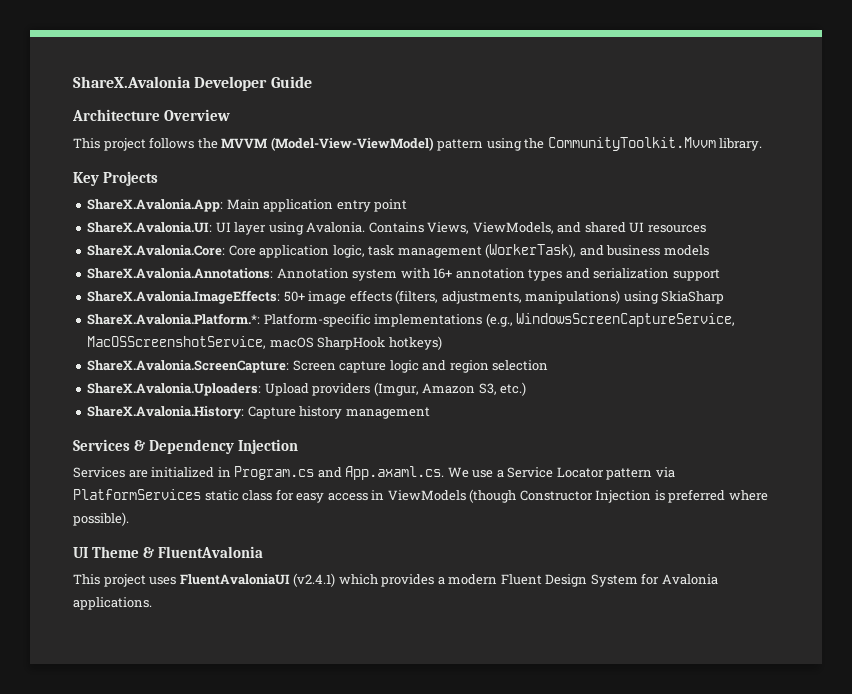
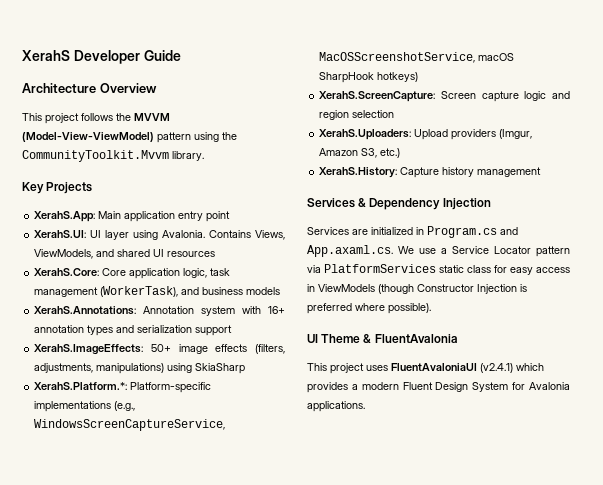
- ShareX.Avalonia Developer Guide
+ XerahS Developer Guide
- ShareX.Avalonia.App: Main application entry point
+ XerahS.App: Main application entry point
- ShareX.Avalonia.UI: UI layer using Avalonia.
+ XerahS.UI: UI layer using Avalonia.
- ShareX.Avalonia.Core: Core application logic, task management (WorkerTask), and business models
+ XerahS.Core: Core application logic, task management (WorkerTask), and business models
- ShareX.Avalonia.Annotations: Annotation system with 16+ annotation types and serialization support
+ XerahS.Annotations: Annotation system with 16+ annotation types and serialization support
- ShareX.Avalonia.ImageEffects: 50+ image effects (filters, adjustments, manipulations) using SkiaSharp
+ XerahS.ImageEffects: 50+ image effects (filters, adjustments, manipulations) using SkiaSharp
- ShareX.Avalonia.Platform.*: Platform-specific implementations (e.g., WindowsScreenCaptureService, MacOSScreenshotService, macOS SharpHook hotkeys)
+ XerahS.Platform.*: Platform-specific implementations (e.g., WindowsScreenCaptureService, MacOSScreenshotService, macOS SharpHook hotkeys)
- ShareX.Avalonia.ScreenCapture: Screen capture logic and region selection
+ XerahS.ScreenCapture: Screen capture logic and region selection
- ShareX.Avalonia.Uploaders: Upload providers (Imgur, Amazon S3, etc.)
+ XerahS.Uploaders: Upload providers (Imgur, Amazon S3, etc.)
- ShareX.Avalonia.History: Capture history management
+ XerahS.History: Capture history management

